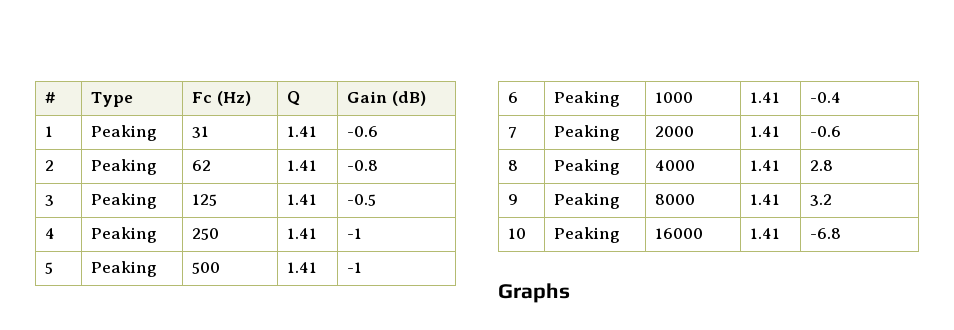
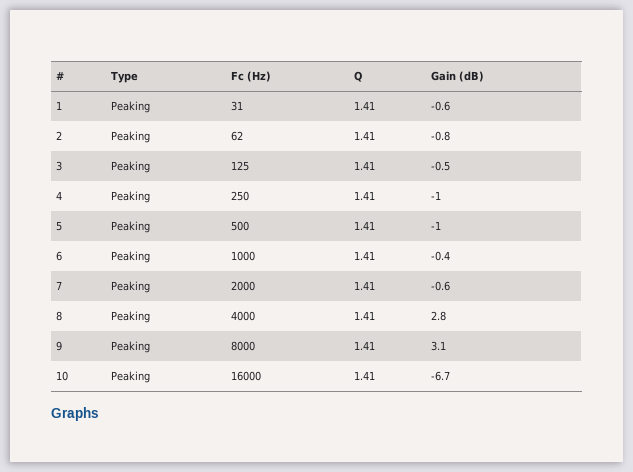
- 9 | Peaking | 8000 | 1.41 | 3.2
+ 9 | Peaking | 8000 | 1.41 | 3.1
- 10 | Peaking | 16000 | 1.41 | -6.8
+ 10 | Peaking | 16000 | 1.41 | -6.7

